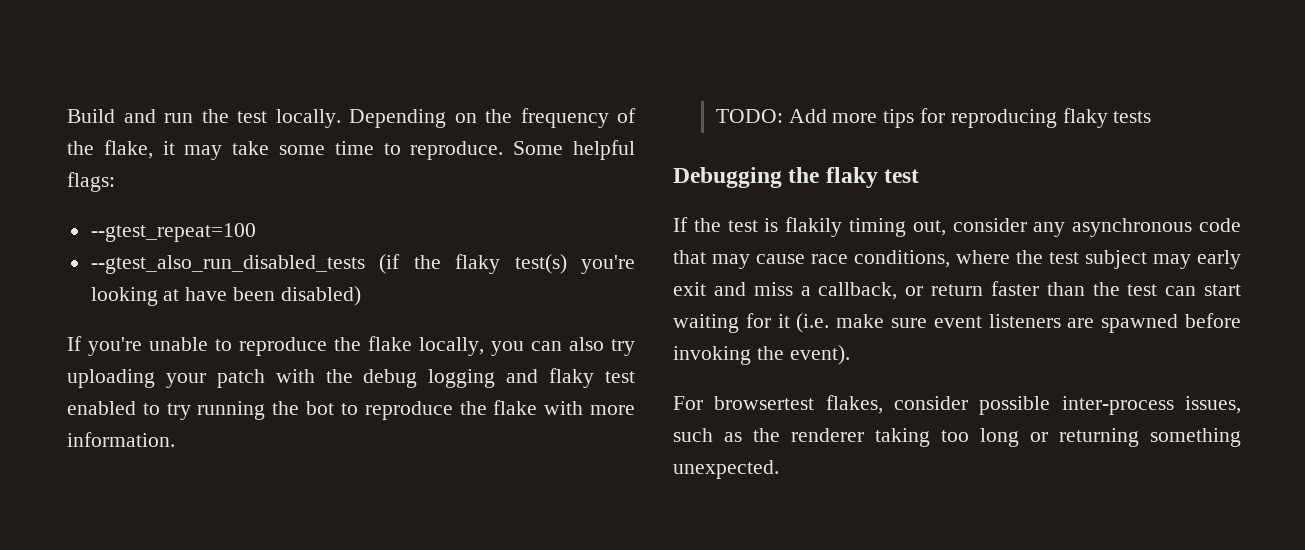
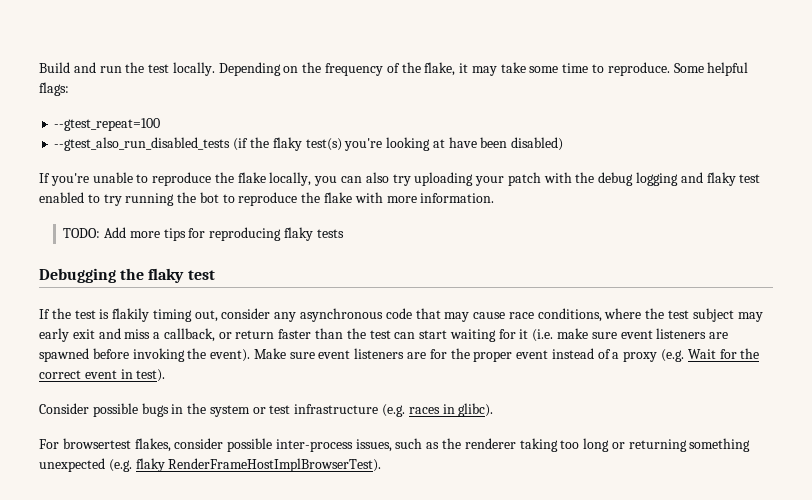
+ Make sure event listeners are for the proper event instead of a proxy (e.g. Wait for the correct event in test).
+ Consider possible bugs in the system or test infrastructure (e.g. races in glibc).
- For browsertest flakes, consider possible inter-process issues, such as the renderer taking too long or returning something unexpected.
+ For browsertest flakes, consider possible inter-process issues, such as the renderer taking too long or returning something unexpected (e.g. flaky RenderFrameHostImplBrowserTest).

